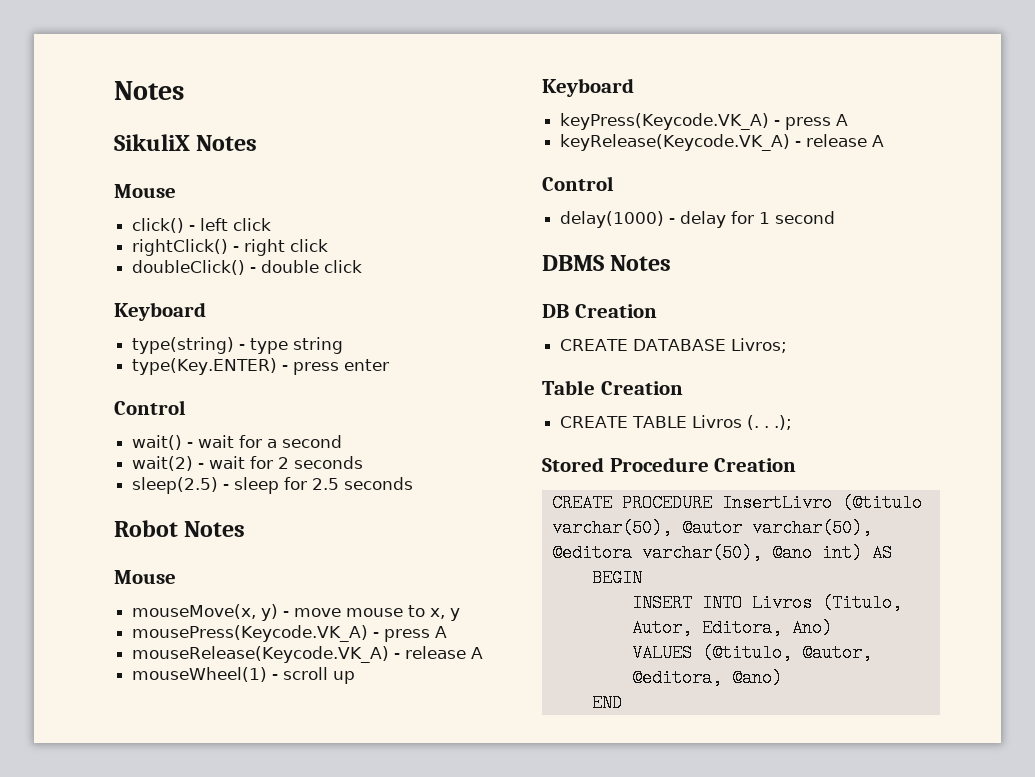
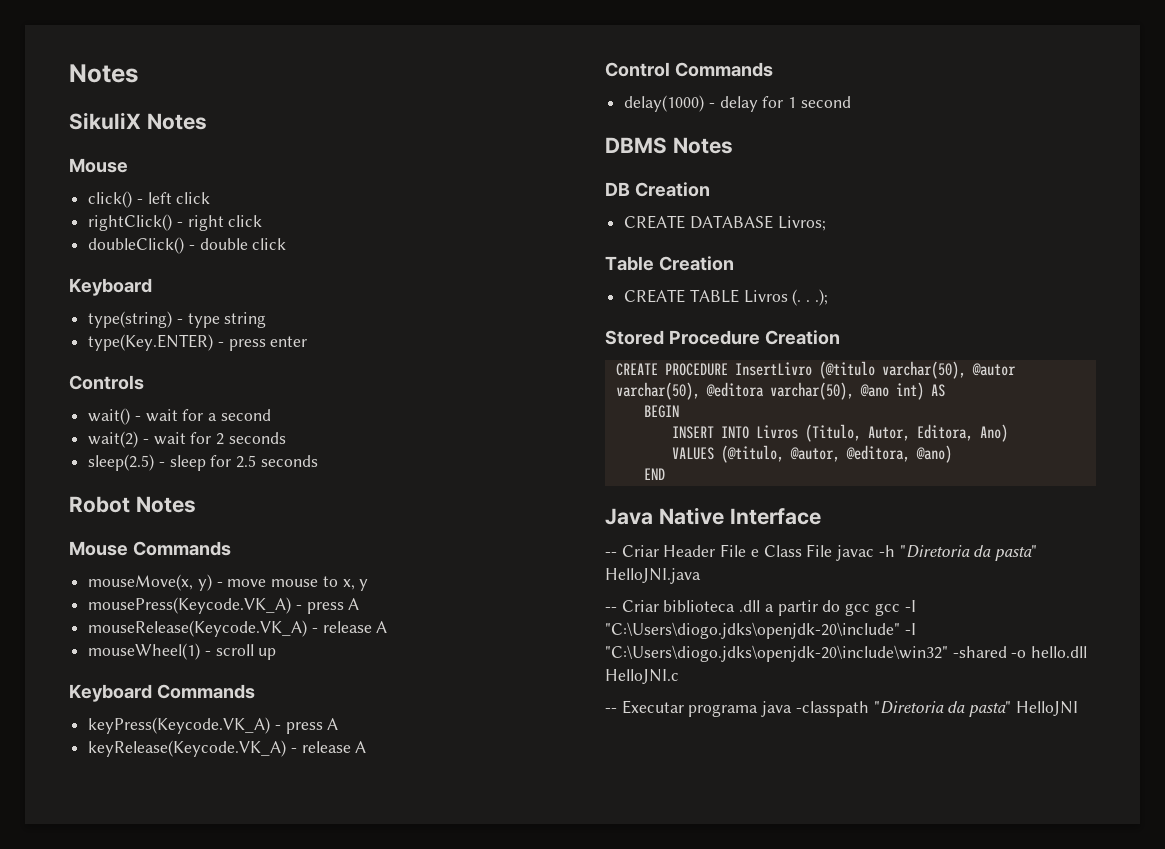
  type(Key.ENTER) - press enter
- Control
+ Controls
  Robot Notes
- Mouse
+ Mouse Commands
  mouseWheel(1) - scroll up
- Keyboard
+ Keyboard Commands
  keyRelease(Keycode.VK_A) - release A
- Control
+ Control Commands
+ Java Native Interface
+ -- Criar Header File e Class File javac -h "Diretoria da pasta" HelloJNI.java
+ -- Criar biblioteca .dll a partir do gcc gcc -I "C:\Users\diogo.jdks\openjdk-20\include" -I "C:\Users\diogo.jdks\openjdk-20\include\win32" -shared -o hello.dll HelloJNI.c
+ -- Executar programa java -classpath "Diretoria da pasta" HelloJNI

